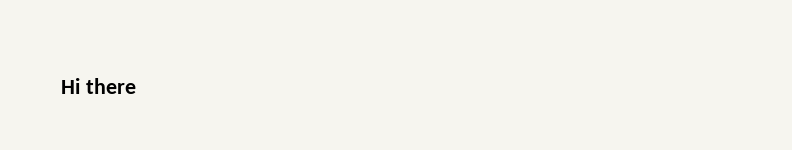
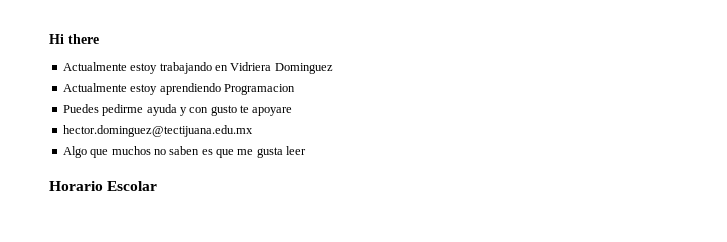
+ Actualmente estoy trabajando en Vidriera Dominguez
+ Actualmente estoy aprendiendo Programacion
+ Puedes pedirme ayuda y con gusto te apoyare
+ hector.dominguez@tectijuana.edu.mx
+ Algo que muchos no saben es que me gusta leer
+ Horario Escolar

